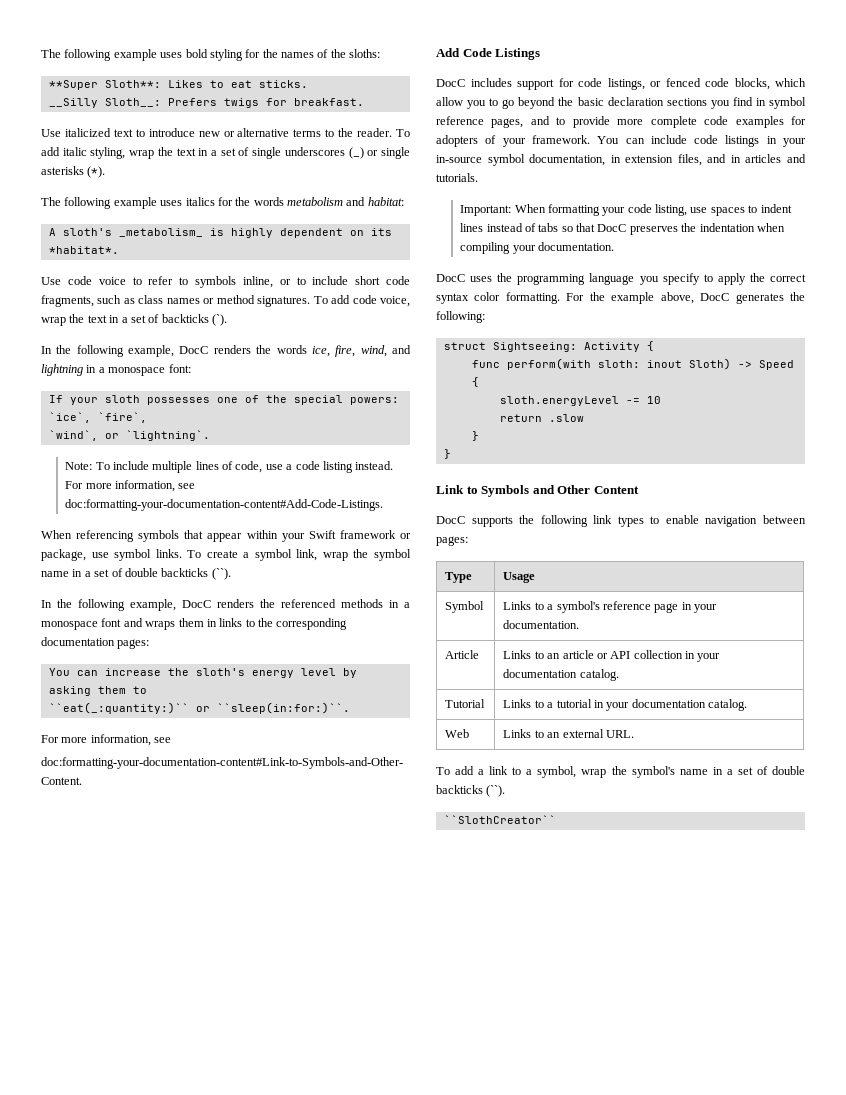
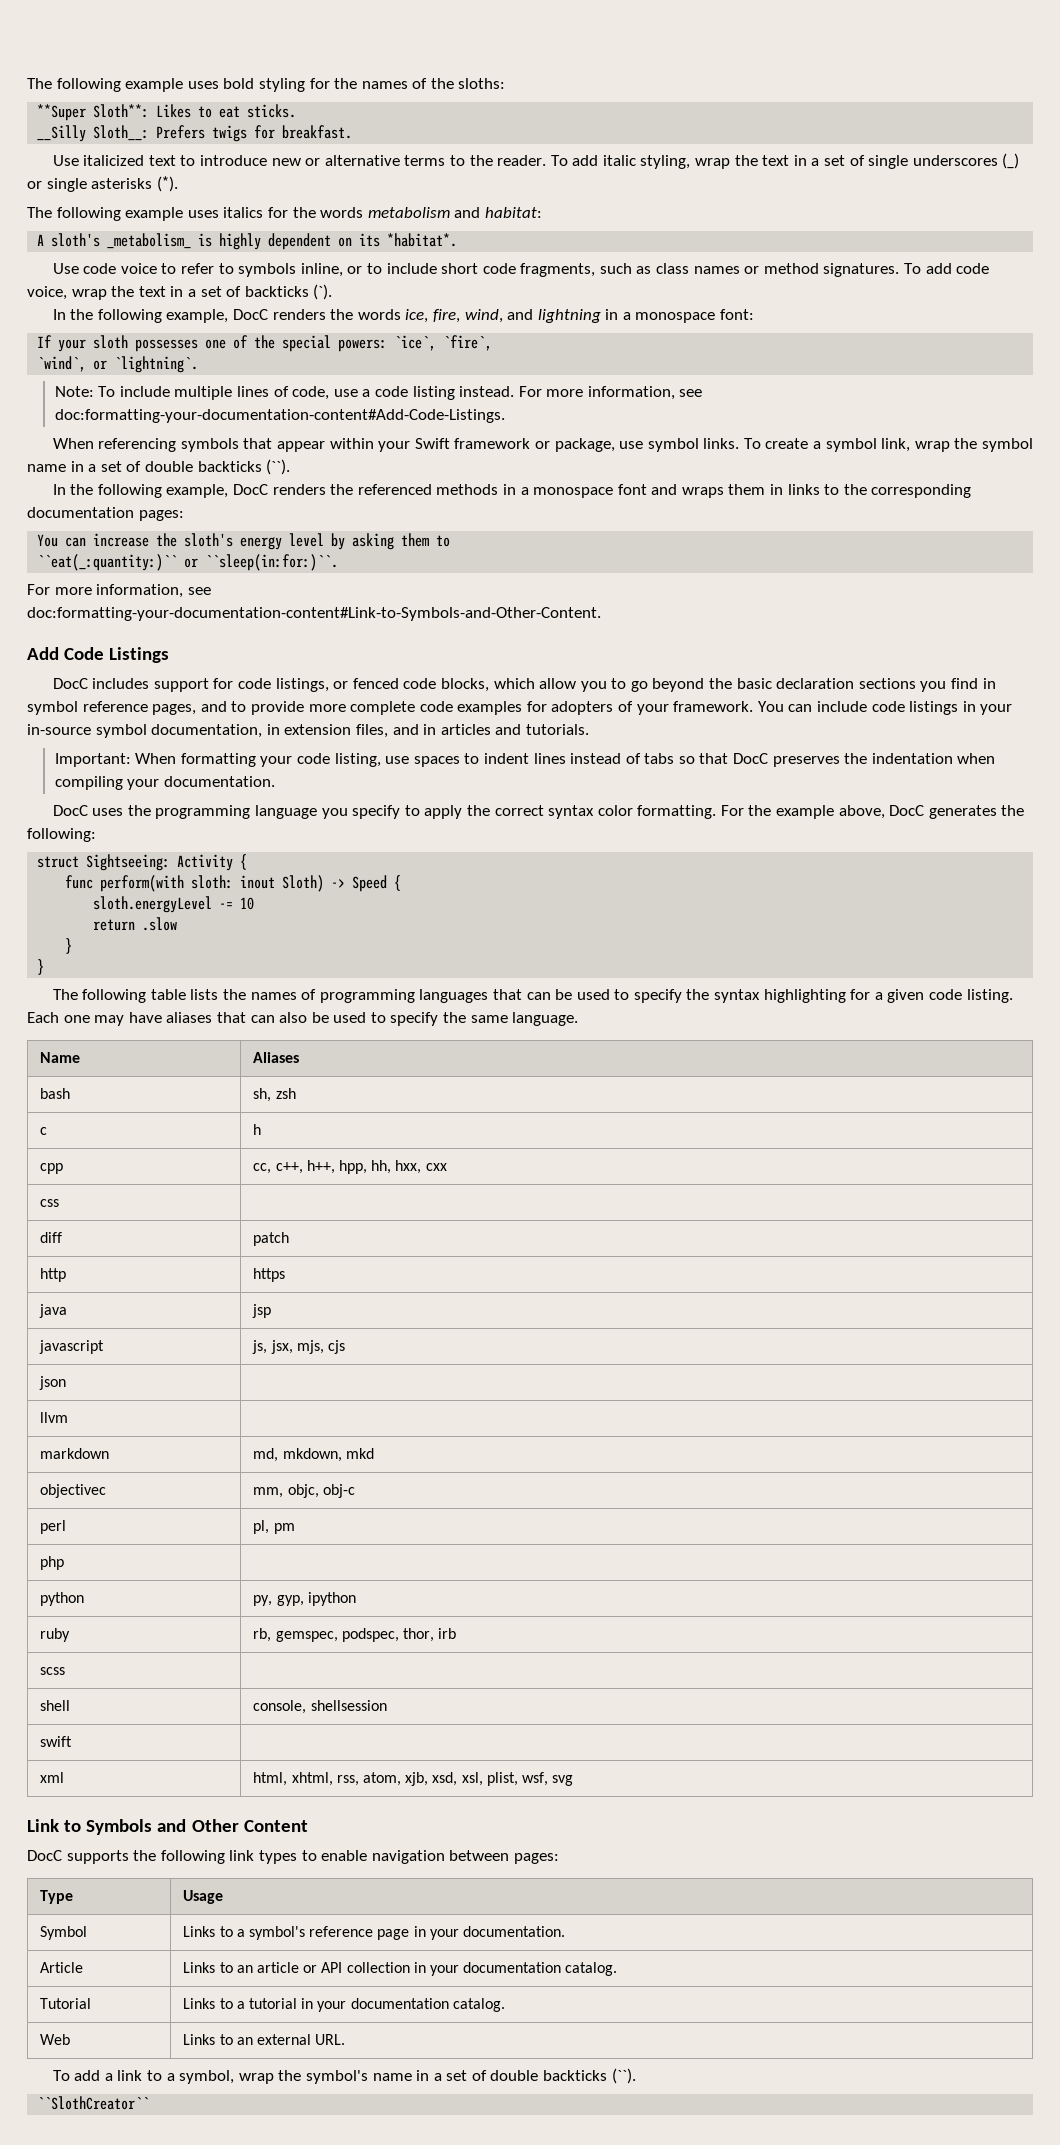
+ The following table lists the names of programming languages that can be used to specify the syntax highlighting for a given code listing. Each one may have aliases that can also be used to specify the same language.
+ Name | Aliases
+ bash | sh, zsh
+ c | h
+ cpp | cc, c++, h++, hpp, hh, hxx, cxx
+ css |
+ diff | patch
+ http | https
+ java | jsp
+ javascript | js, jsx, mjs, cjs
+ json |
+ llvm |
+ markdown | md, mkdown, mkd
+ objectivec | mm, objc, obj-c
+ perl | pl, pm
+ php |
+ python | py, gyp, ipython
+ ruby | rb, gemspec, podspec, thor, irb
+ scss |
+ shell | console, shellsession
+ swift |
+ xml | html, xhtml, rss, atom, xjb, xsd, xsl, plist, wsf, svg

